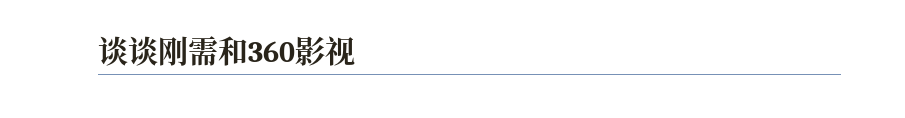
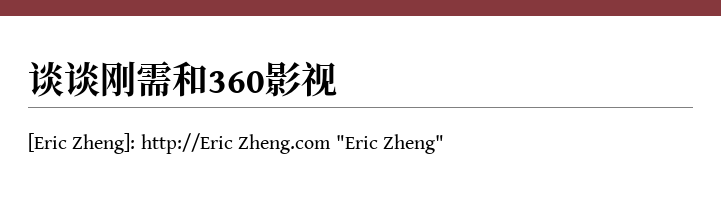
+ [Eric Zheng]: http://Eric Zheng.com "Eric Zheng"

